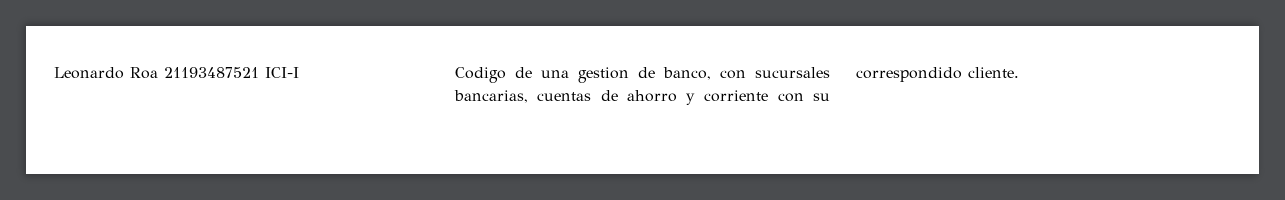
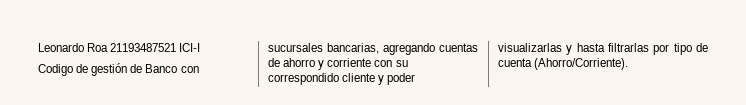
- Codigo de una gestion de banco, con sucursales bancarias, cuentas de ahorro y corriente con su correspondido cliente.
+ Codigo de gestión de Banco con sucursales bancarias, agregando cuentas de ahorro y corriente con su correspondido cliente y poder visualizarlas y hasta filtrarlas por tipo de cuenta (Ahorro/Corriente).

